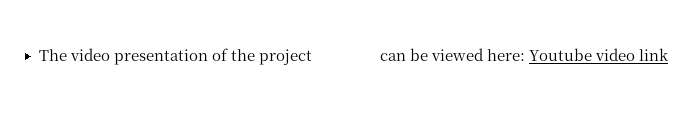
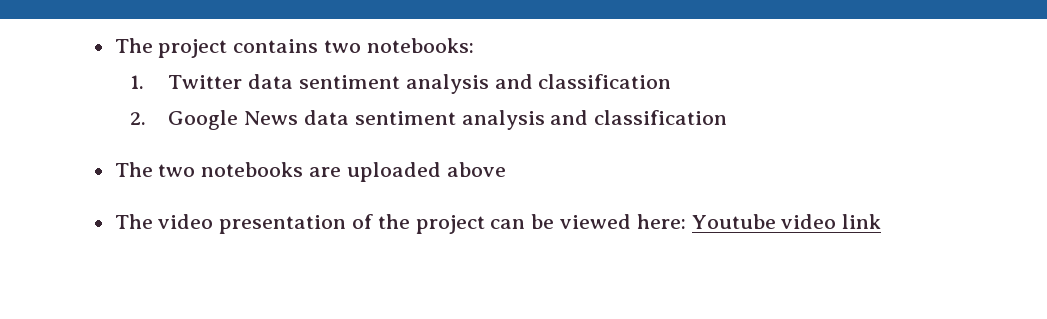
+ The project contains two notebooks:
+ 1. Twitter data sentiment analysis and classification
+ 2. Google News data sentiment analysis and classification
+ The two notebooks are uploaded above

